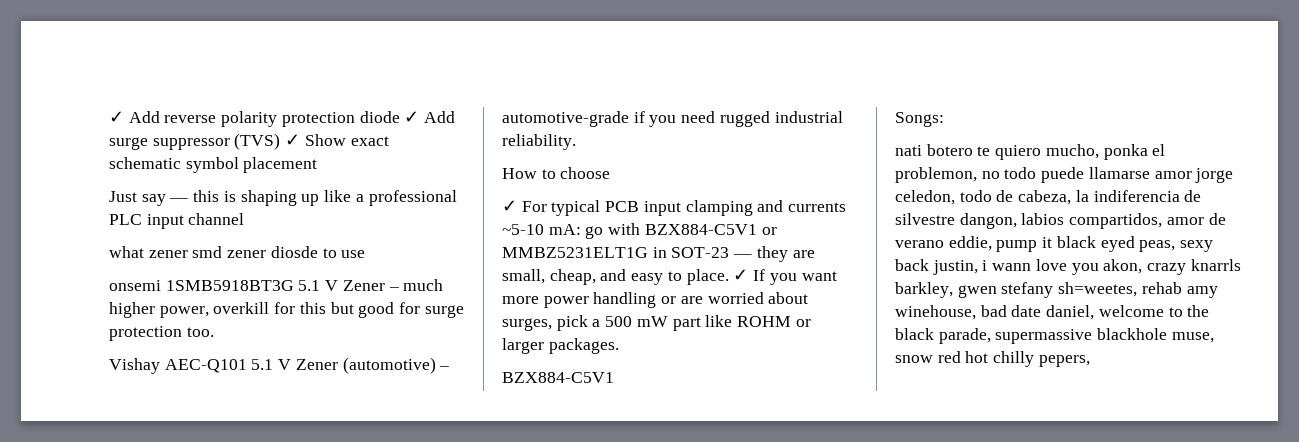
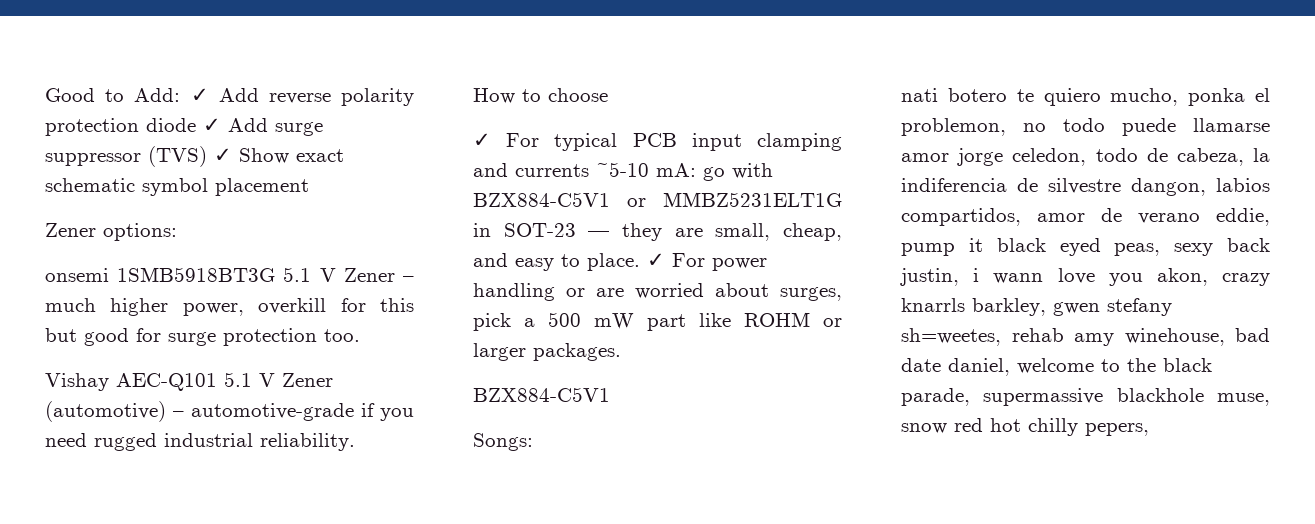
- ✓ Add reverse polarity protection diode ✓ Add surge suppressor (TVS) ✓ Show exact schematic symbol placement
+ Good to Add: ✓ Add reverse polarity protection diode ✓ Add surge suppressor (TVS) ✓ Show exact schematic symbol placement
- Just say — this is shaping up like a professional PLC input channel
- what zener smd zener diosde to use
+ Zener options:
- ✓ If you want more power handling or are worried about surges, pick a 500 mW part like ROHM or larger packages.
+ ✓ For power handling or are worried about surges, pick a 500 mW part like ROHM or larger packages.

